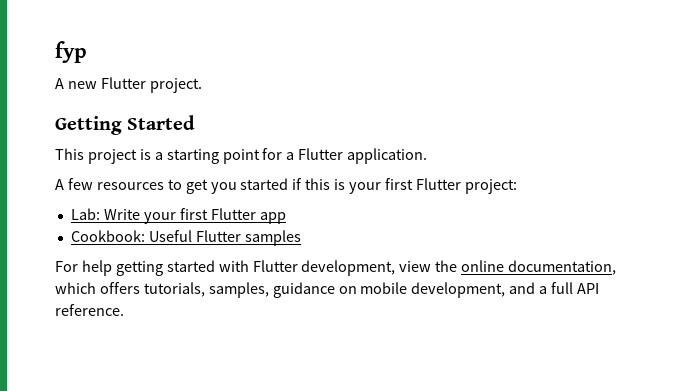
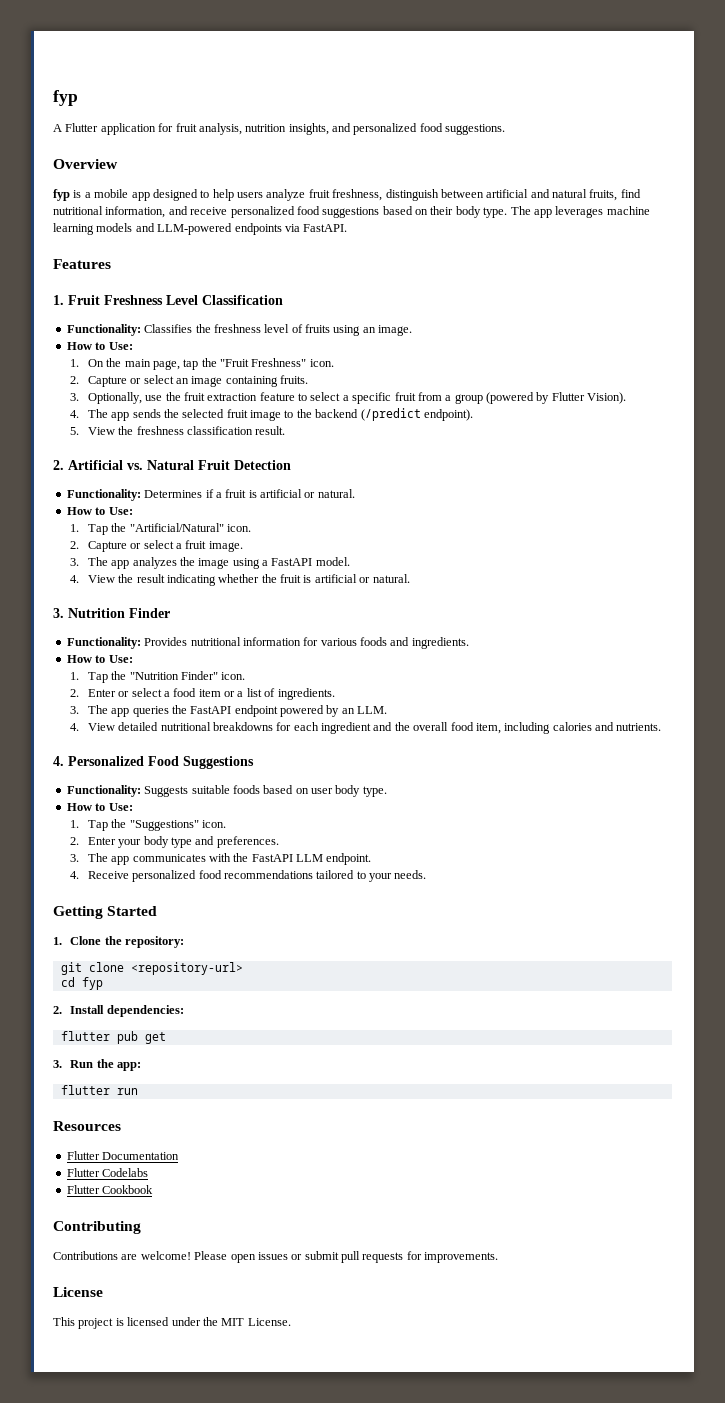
- A new Flutter project.
+ A Flutter application for fruit analysis, nutrition insights, and personalized food suggestions.
+ Overview
+ fyp is a mobile app designed to help users analyze fruit freshness, distinguish between artificial and natural fruits, find nutritional information, and receive personalized food suggestions based on their body type. The app leverages machine learning models and LLM-powered endpoints via FastAPI.
+ Features
+ 1. Fruit Freshness Level Classification
+ Functionality: Classifies the freshness level of fruits using an image.
+ How to Use:
+ 1. On the main page, tap the "Fruit Freshness" icon.
+ 2. Capture or select an image containing fruits.
+ 3. Optionally, use the fruit extraction feature to select a specific fruit from a group (powered by Flutter Vision).
+ 4. The app sends the selected fruit image to the backend (/predict endpoint).
+ 5. View the freshness classification result.
+ 2. Artificial vs. Natural Fruit Detection
+ Functionality: Determines if a fruit is artificial or natural.
+ How to Use:
+ 1. Tap the "Artificial/Natural" icon.
+ 2. Capture or select a fruit image.
+ 3. The app analyzes the image using a FastAPI model.
+ 4. View the result indicating whether the fruit is artificial or natural.
+ 3. Nutrition Finder
+ Functionality: Provides nutritional information for various foods and ingredients.
+ How to Use:
+ 1. Tap the "Nutrition Finder" icon.
+ 2. Enter or select a food item or a list of ingredients.
+ 3. The app queries the FastAPI endpoint powered by an LLM.
+ 4. View detailed nutritional breakdowns for each ingredient and the overall food item, including calories and nutrients.
+ 4. Personalized Food Suggestions
+ Functionality: Suggests suitable foods based on user body type.
+ How to Use:
+ 1. Tap the "Suggestions" icon.
+ 2. Enter your body type and preferences.
+ 3. The app communicates with the FastAPI LLM endpoint.
+ 4. Receive personalized food recommendations tailored to your needs.
  Getting Started
- This project is a starting point for a Flutter application.
- A few resources to get you started if this is your first Flutter project:
- Lab: Write your first Flutter app
- Cookbook: Useful Flutter samples
- For help getting started with Flutter development, view the online documentation, which offers tutorials, samples, guidance on mobile development, and a full API reference.
+ 1. Clone the repository:
+ git clone <repository-url>
+ cd fyp
+ 2. Install dependencies:
+ flutter pub get
+ 3. Run the app:
+ flutter run
+ Resources
+ Flutter Documentation
+ Flutter Codelabs
+ Flutter Cookbook
+ Contributing
+ Contributions are welcome! Please open issues or submit pull requests for improvements.
+ License
+ This project is licensed under the MIT License.

